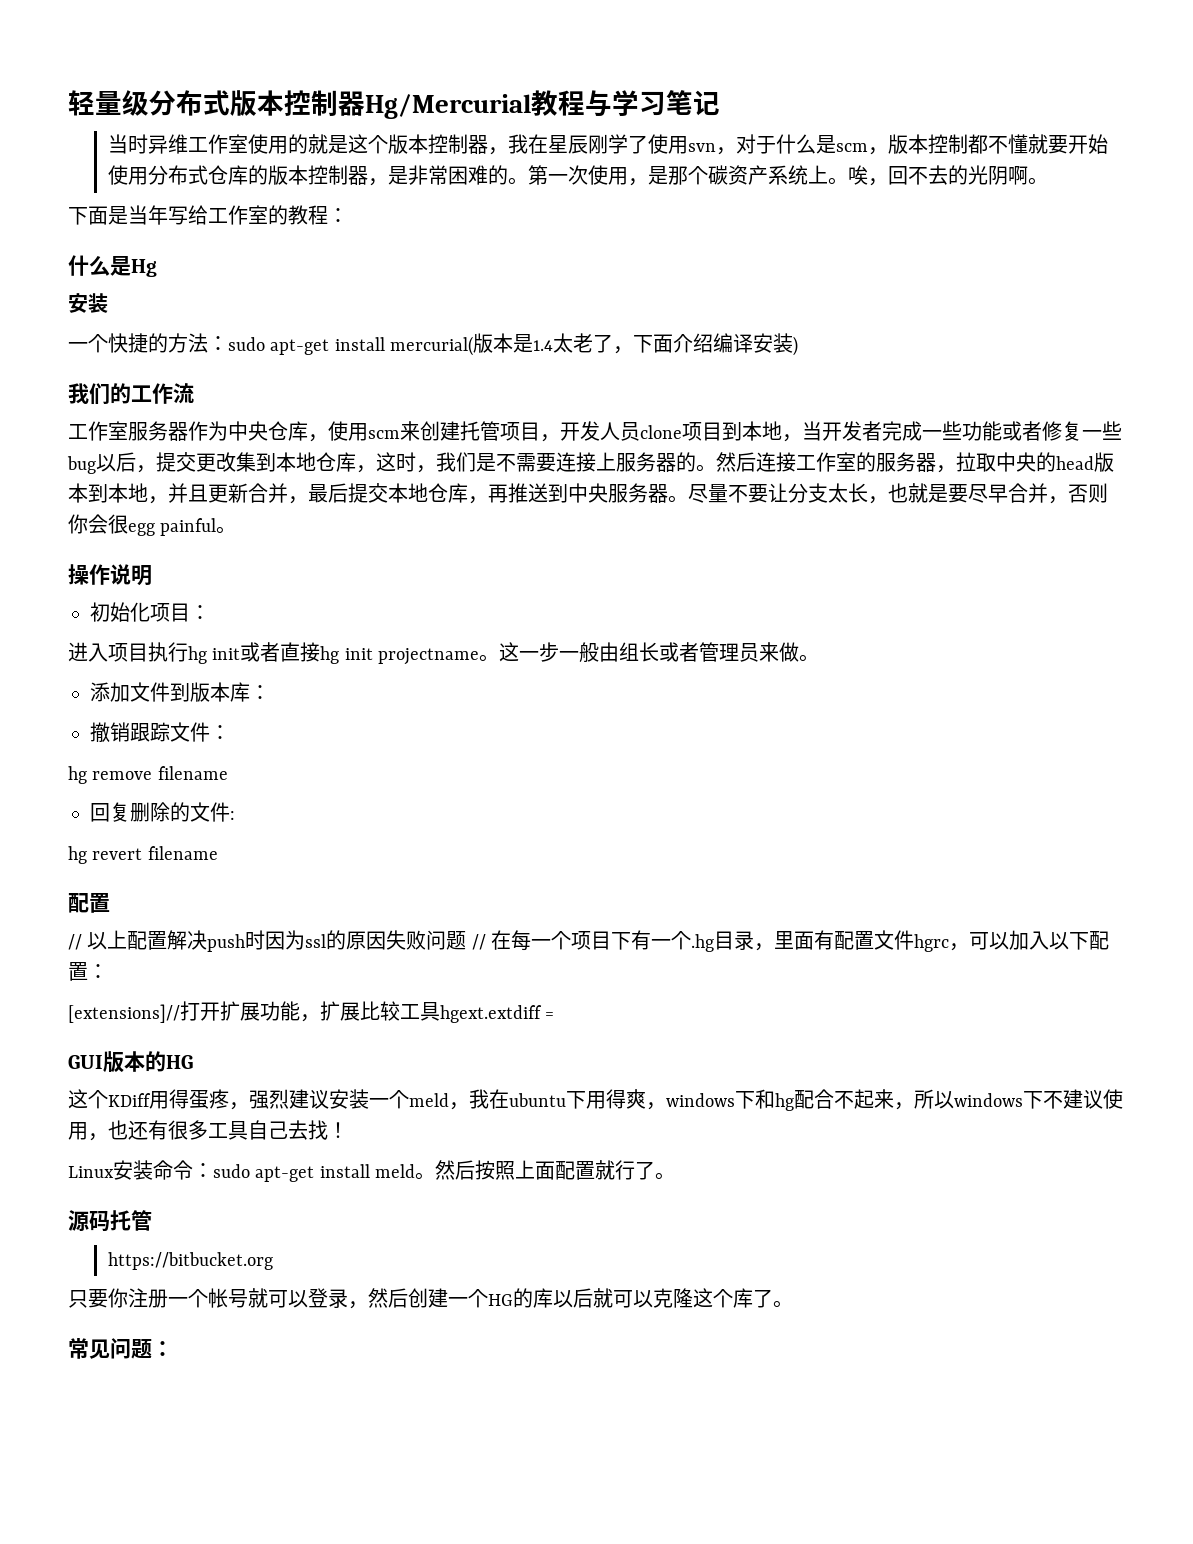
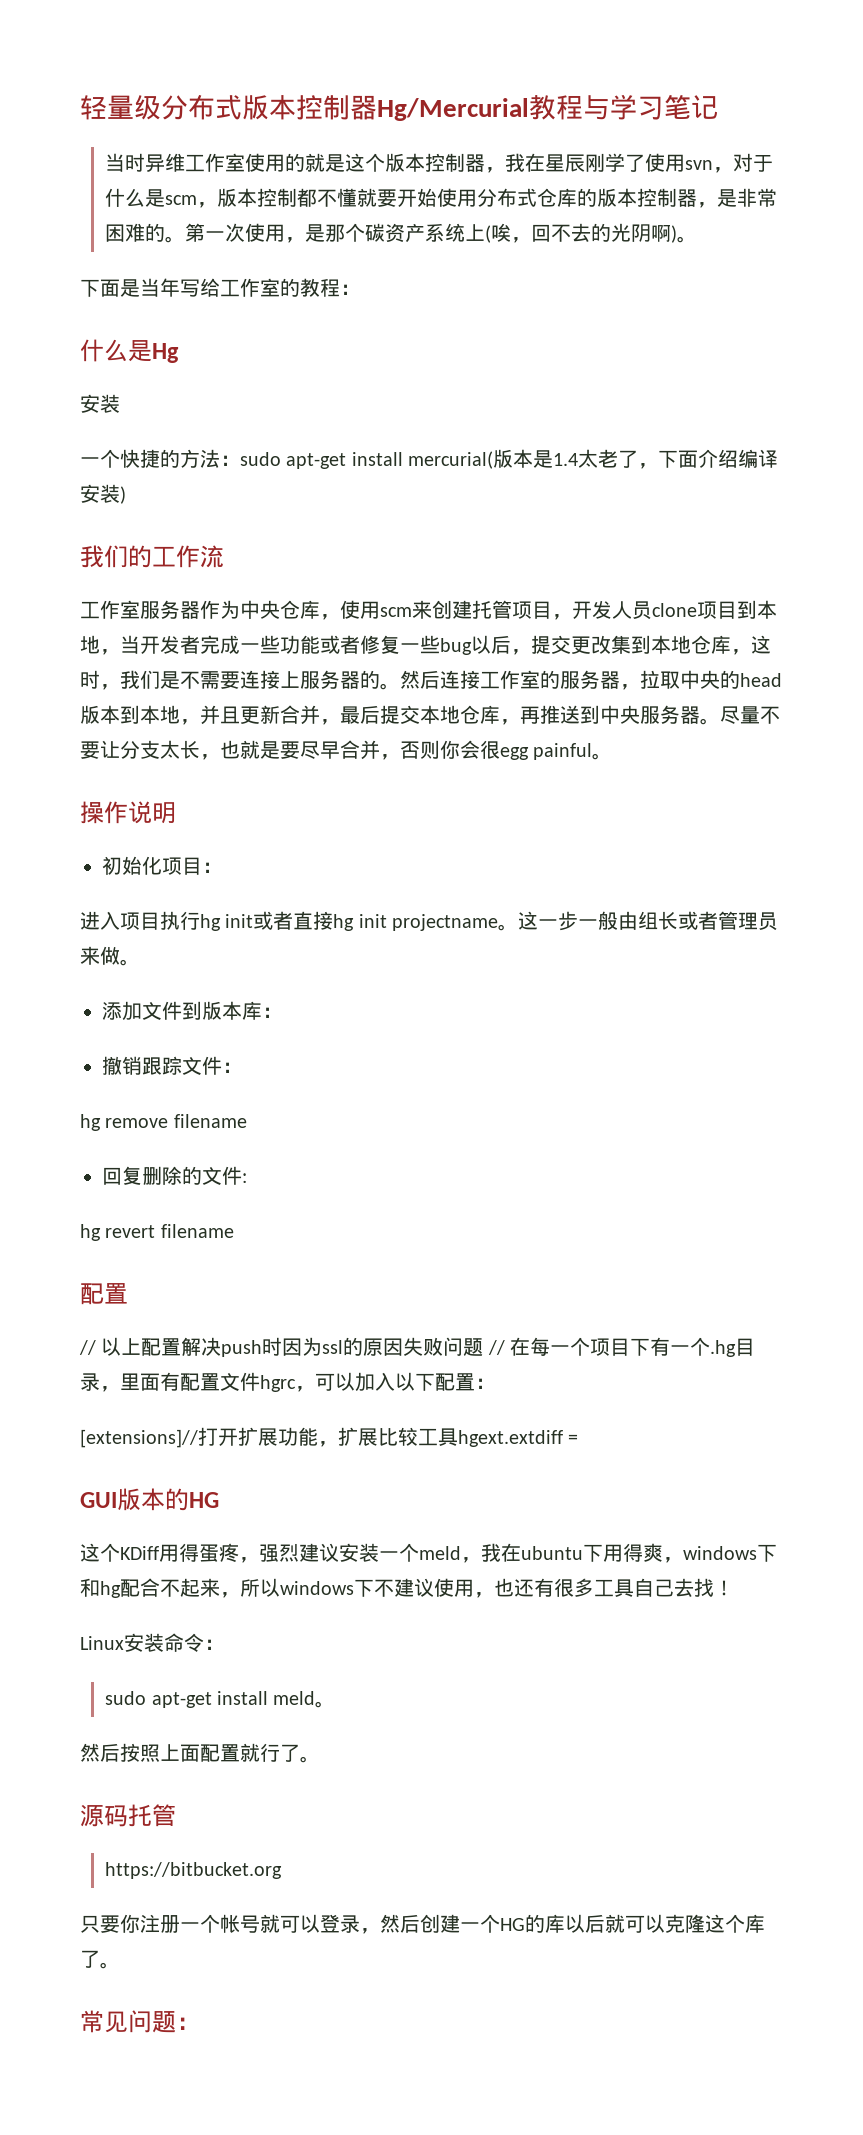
- 第一次使用，是那个碳资产系统上。唉，回不去的光阴啊。
+ 第一次使用，是那个碳资产系统上(唉，回不去的光阴啊)。
- Linux安装命令：sudo apt-get install meld。然后按照上面配置就行了。
+ Linux安装命令：
+ sudo apt-get install meld。
+ 然后按照上面配置就行了。

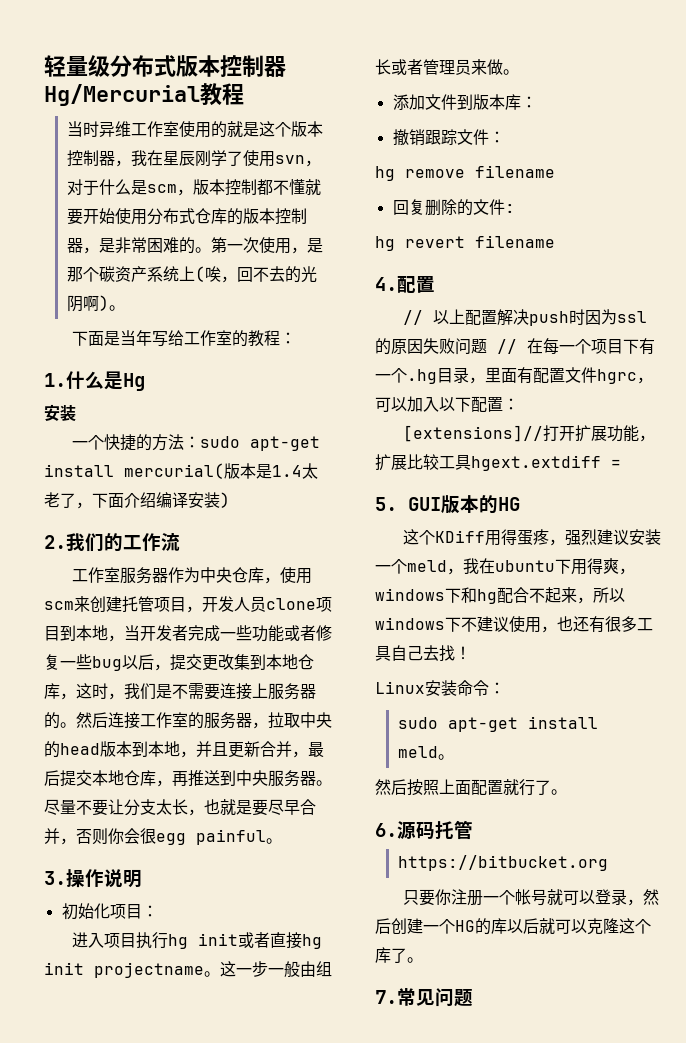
- 轻量级分布式版本控制器Hg/Mercurial教程与学习笔记
+ 轻量级分布式版本控制器Hg/Mercurial教程
- 什么是Hg
+ 1.什么是Hg
- 我们的工作流
+ 2.我们的工作流
- 操作说明
+ 3.操作说明
  hg revert filename
- 配置
+ 4.配置
- GUI版本的HG
+ 5. GUI版本的HG
- 源码托管
+ 6.源码托管
- 常见问题：
+ 7.常见问题

